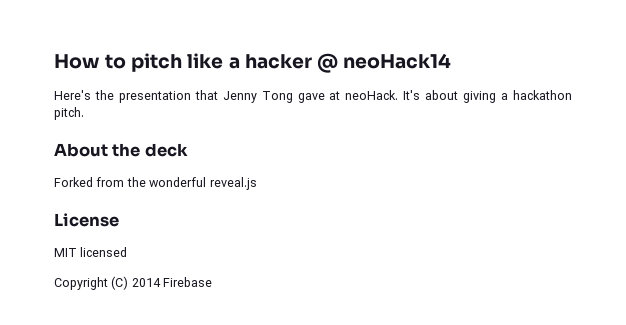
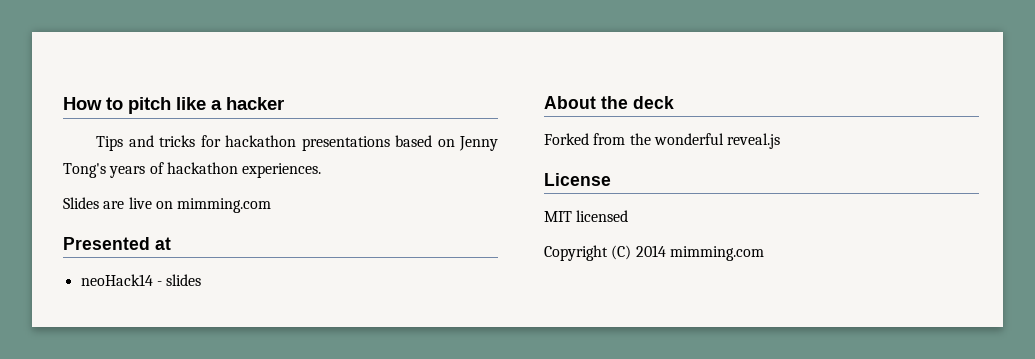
- How to pitch like a hacker @ neoHack14
- Here's the presentation that Jenny Tong gave at neoHack. It's about giving a hackathon pitch.
+ How to pitch like a hacker
+ Tips and tricks for hackathon presentations based on Jenny Tong's years of hackathon experiences.
+ Slides are live on mimming.com
+ Presented at
+ neoHack14 - slides
- Copyright (C) 2014 Firebase
+ Copyright (C) 2014 mimming.com

